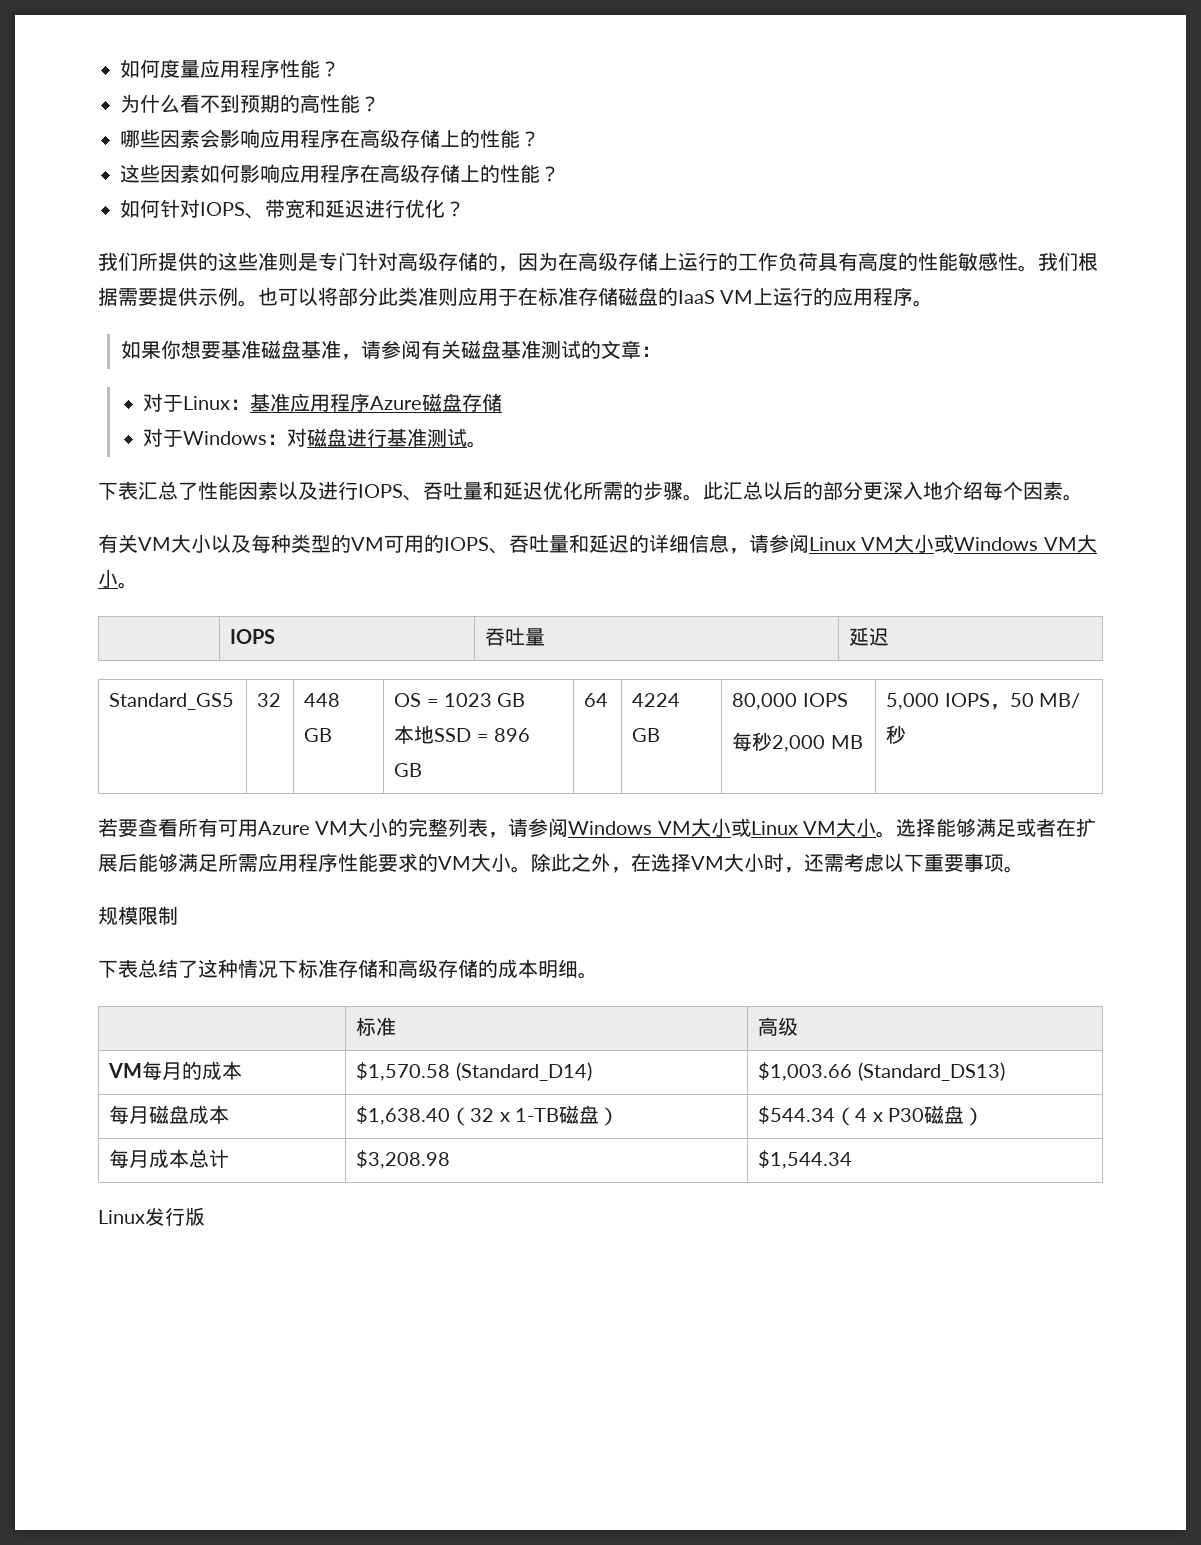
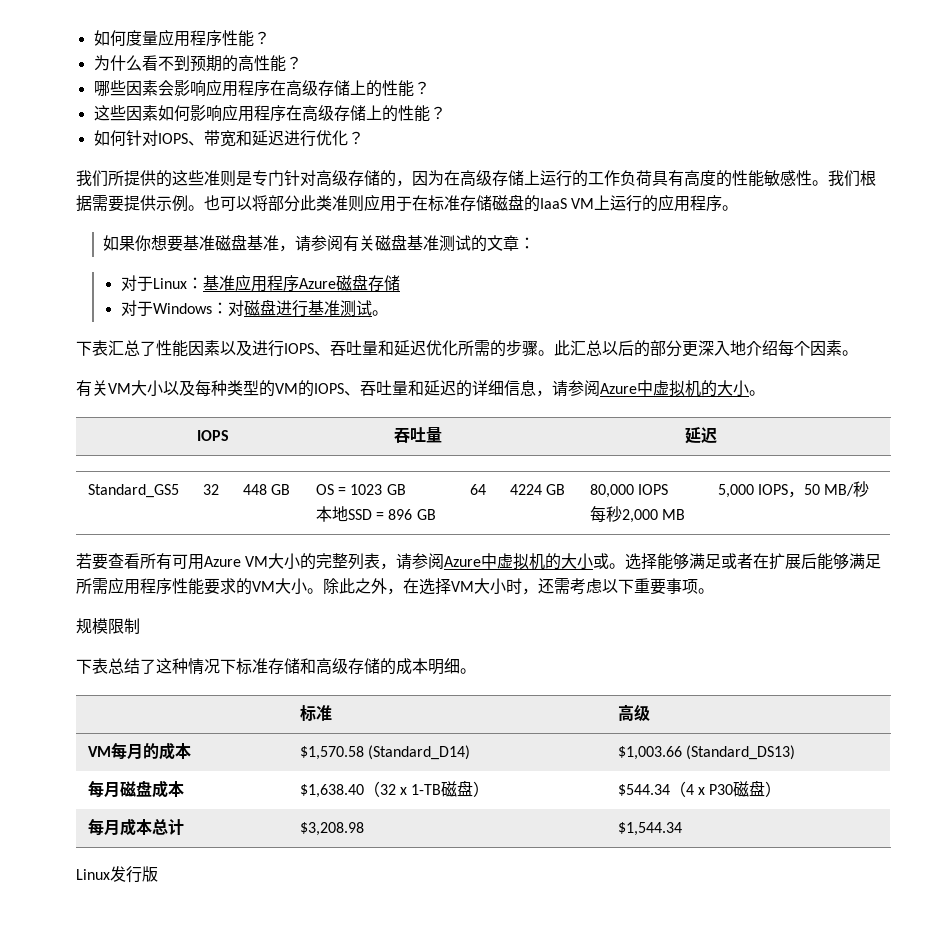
- 有关VM大小以及每种类型的VM可用的IOPS、吞吐量和延迟的详细信息，请参阅Linux VM大小或Windows VM大小。
+ 有关VM大小以及每种类型的VM的IOPS、吞吐量和延迟的详细信息，请参阅Azure中虚拟机的大小。
- 若要查看所有可用Azure VM大小的完整列表，请参阅Windows VM大小或Linux VM大小。
+ 若要查看所有可用Azure VM大小的完整列表，请参阅Azure中虚拟机的大小或。

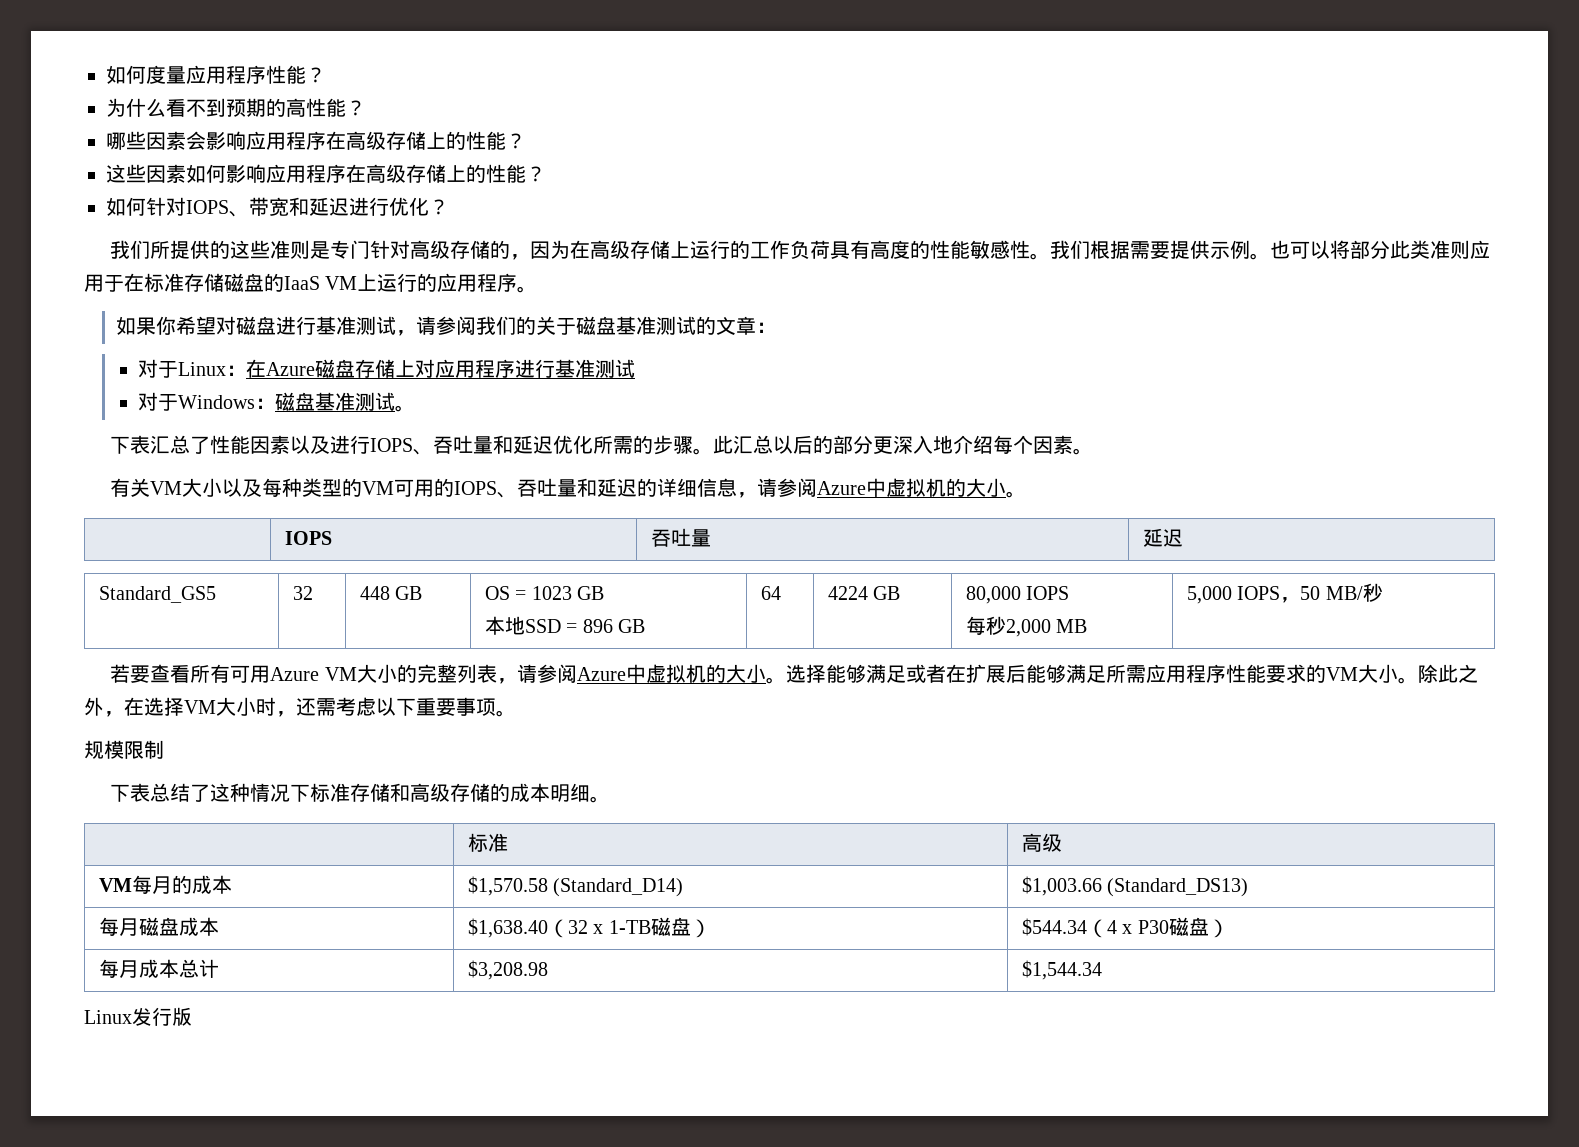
- 如果你想要基准磁盘基准，请参阅有关磁盘基准测试的文章：
+ 如果你希望对磁盘进行基准测试，请参阅我们的关于磁盘基准测试的文章：
- 对于Linux：基准应用程序Azure磁盘存储
+ 对于Linux：在Azure磁盘存储上对应用程序进行基准测试
- 对于Windows：对磁盘进行基准测试。
+ 对于Windows：磁盘基准测试。
- 有关VM大小以及每种类型的VM的IOPS、吞吐量和延迟的详细信息，请参阅Azure中虚拟机的大小。
+ 有关VM大小以及每种类型的VM可用的IOPS、吞吐量和延迟的详细信息，请参阅Azure中虚拟机的大小。
- 若要查看所有可用Azure VM大小的完整列表，请参阅Azure中虚拟机的大小或。
+ 若要查看所有可用Azure VM大小的完整列表，请参阅Azure中虚拟机的大小。

